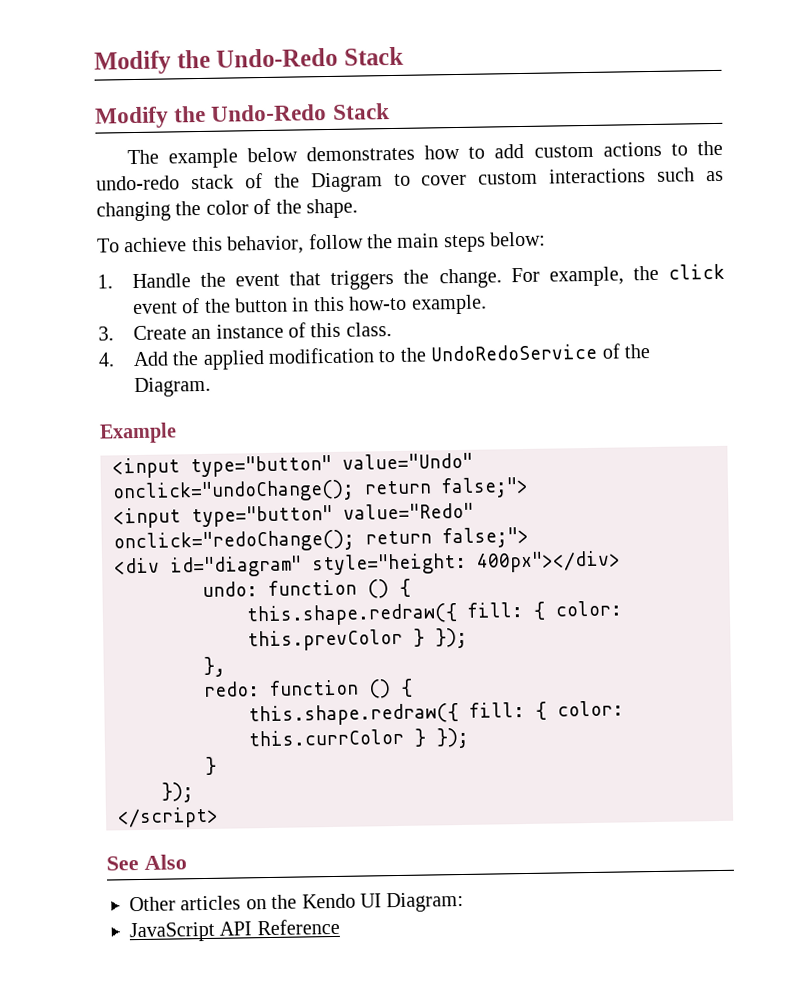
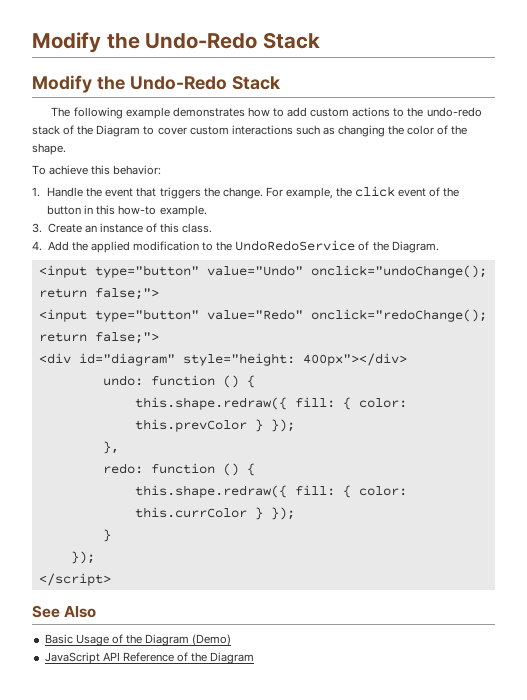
- The example below demonstrates how to add custom actions to the undo-redo stack of the Diagram to cover custom interactions such as changing the color of the shape.
+ The following example demonstrates how to add custom actions to the undo-redo stack of the Diagram to cover custom interactions such as changing the color of the shape.
- To achieve this behavior, follow the main steps below:
+ To achieve this behavior:
- Example
- Other articles on the Kendo UI Diagram:
+ Basic Usage of the Diagram (Demo)
- JavaScript API Reference
+ JavaScript API Reference of the Diagram

